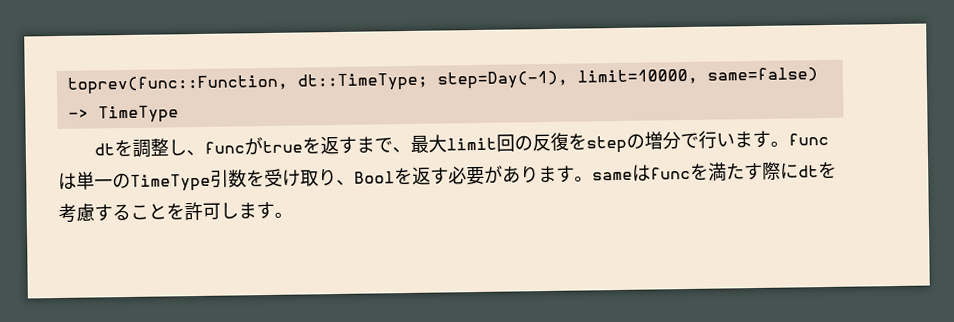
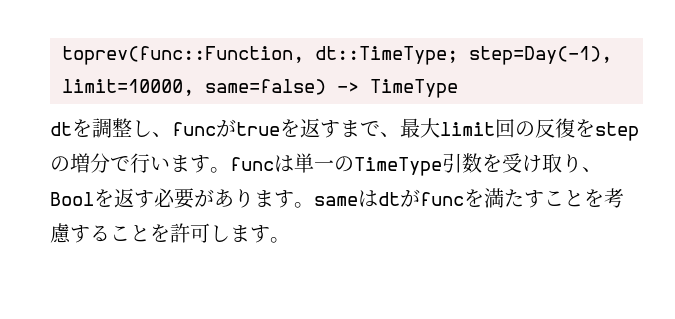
- dtを調整し、funcがtrueを返すまで、最大limit回の反復をstepの増分で行います。funcは単一のTimeType引数を受け取り、Boolを返す必要があります。sameはfuncを満たす際にdtを考慮することを許可します。
+ dtを調整し、funcがtrueを返すまで、最大limit回の反復をstepの増分で行います。funcは単一のTimeType引数を受け取り、Boolを返す必要があります。sameはdtがfuncを満たすことを考慮することを許可します。

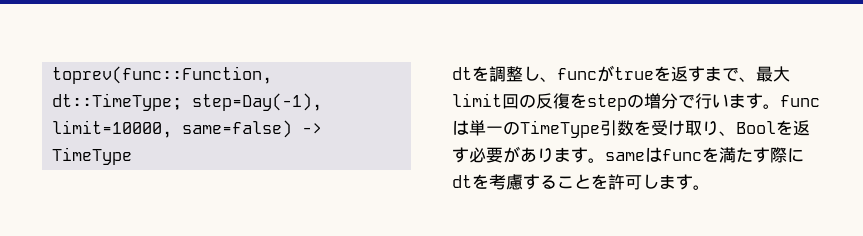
- dtを調整し、funcがtrueを返すまで、最大limit回の反復をstepの増分で行います。funcは単一のTimeType引数を受け取り、Boolを返す必要があります。sameはdtがfuncを満たすことを考慮することを許可します。
+ dtを調整し、funcがtrueを返すまで、最大limit回の反復をstepの増分で行います。funcは単一のTimeType引数を受け取り、Boolを返す必要があります。sameはfuncを満たす際にdtを考慮することを許可します。

